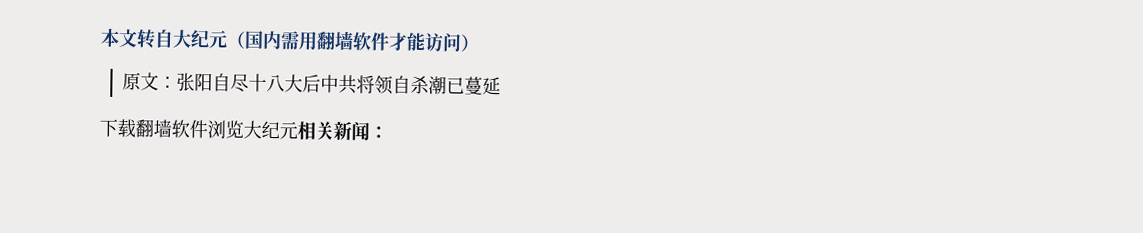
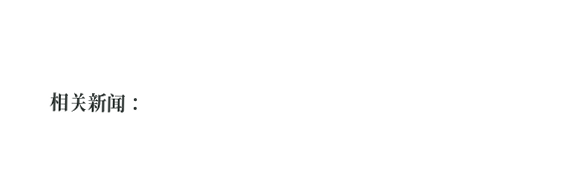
- 本文转自大纪元（国内需用翻墙软件才能访问）
- 原文：张阳自尽十八大后中共将领自杀潮已蔓延
- 下载翻墙软件浏览大纪元相关新闻：
+ 相关新闻：

